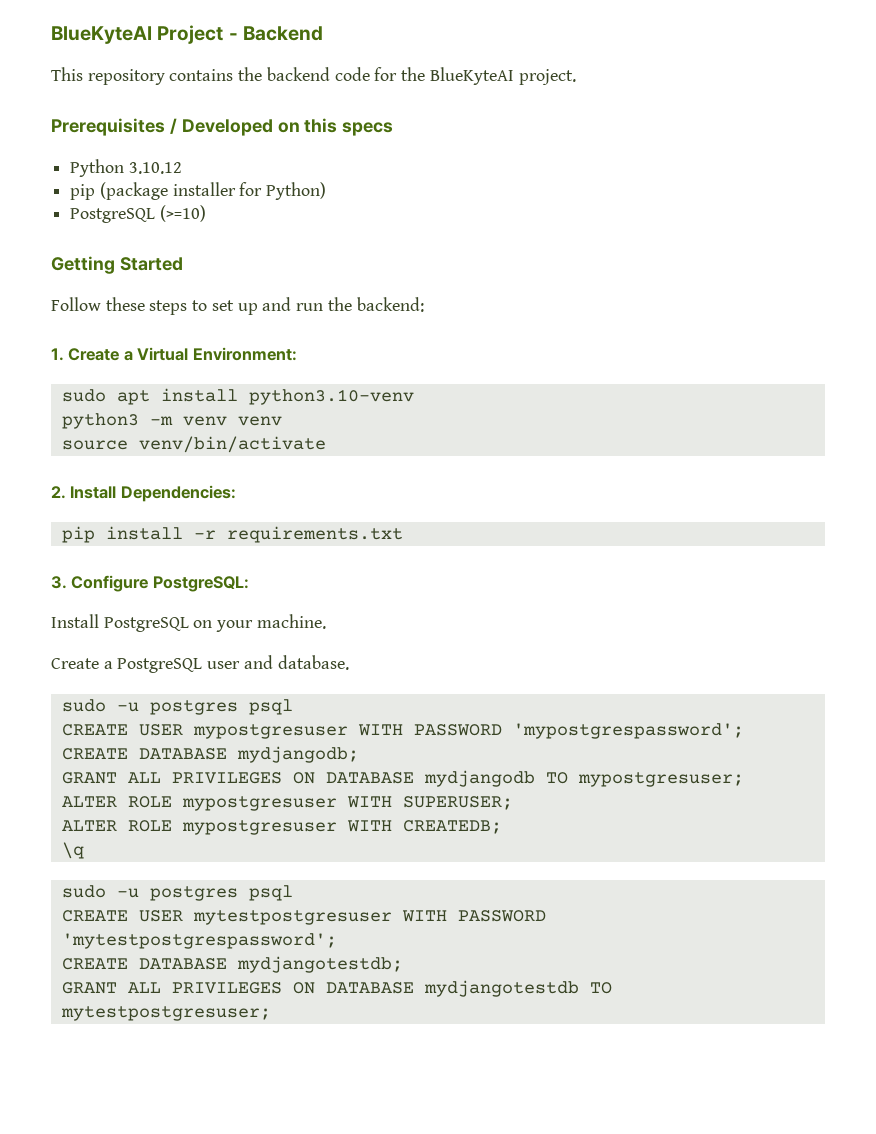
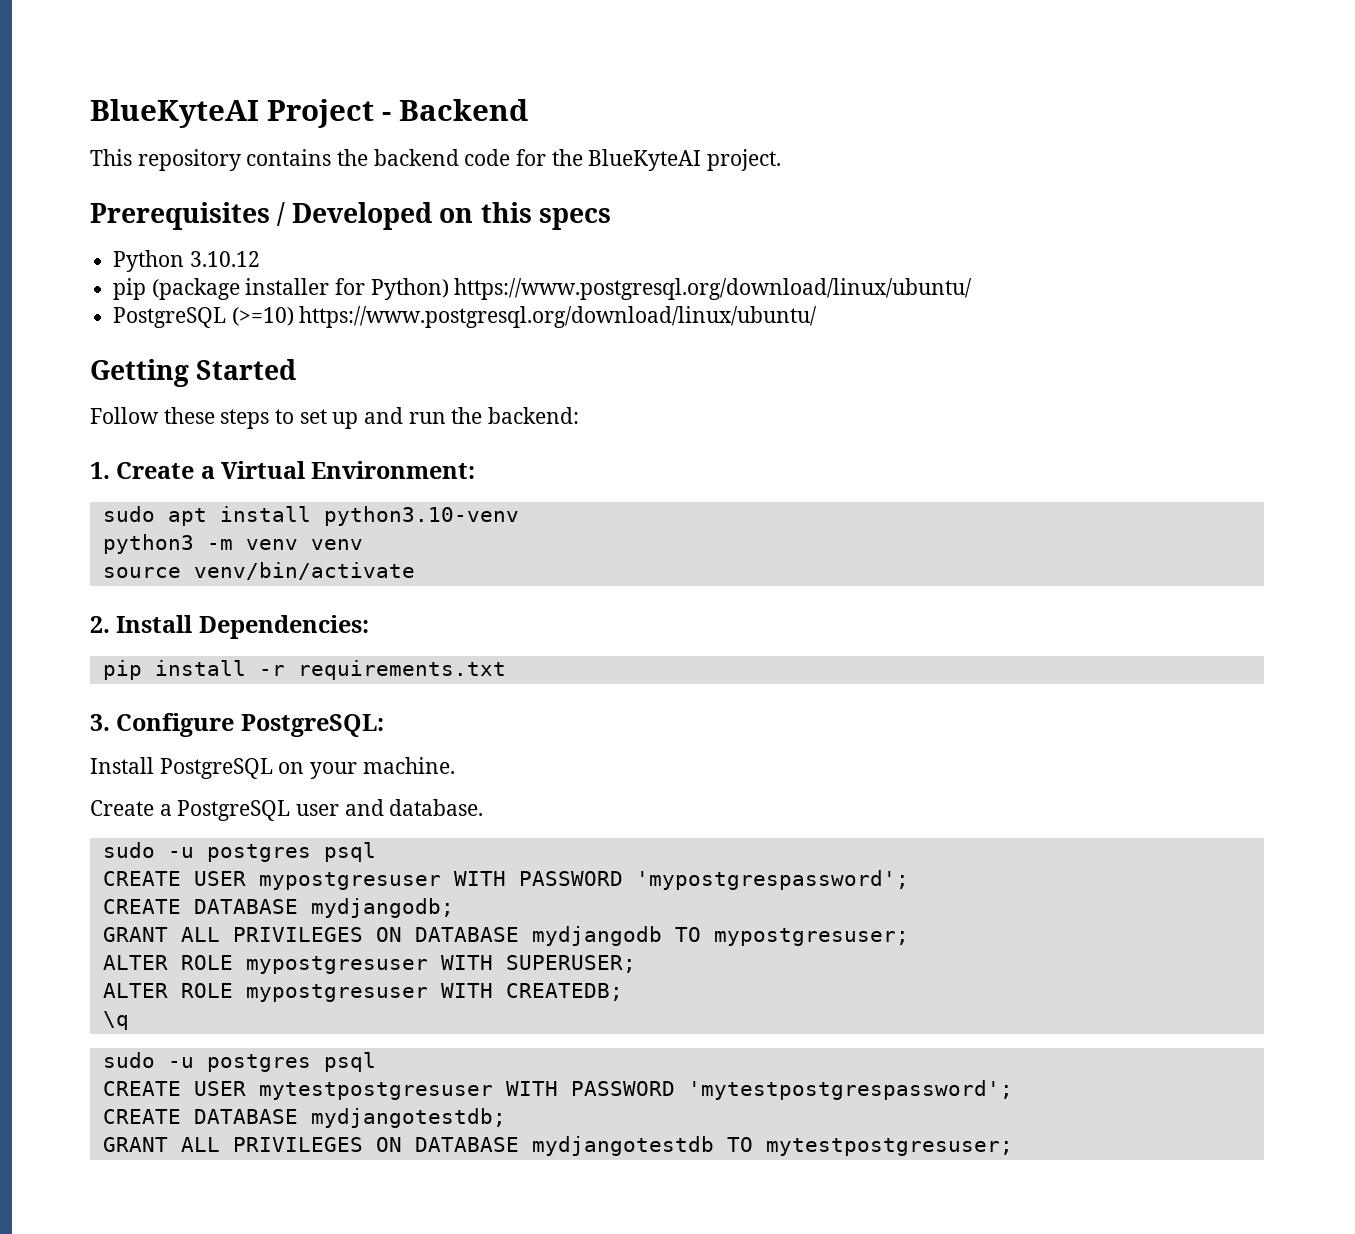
- pip (package installer for Python)
+ pip (package installer for Python) https://www.postgresql.org/download/linux/ubuntu/
- PostgreSQL (>=10)
+ PostgreSQL (>=10) https://www.postgresql.org/download/linux/ubuntu/

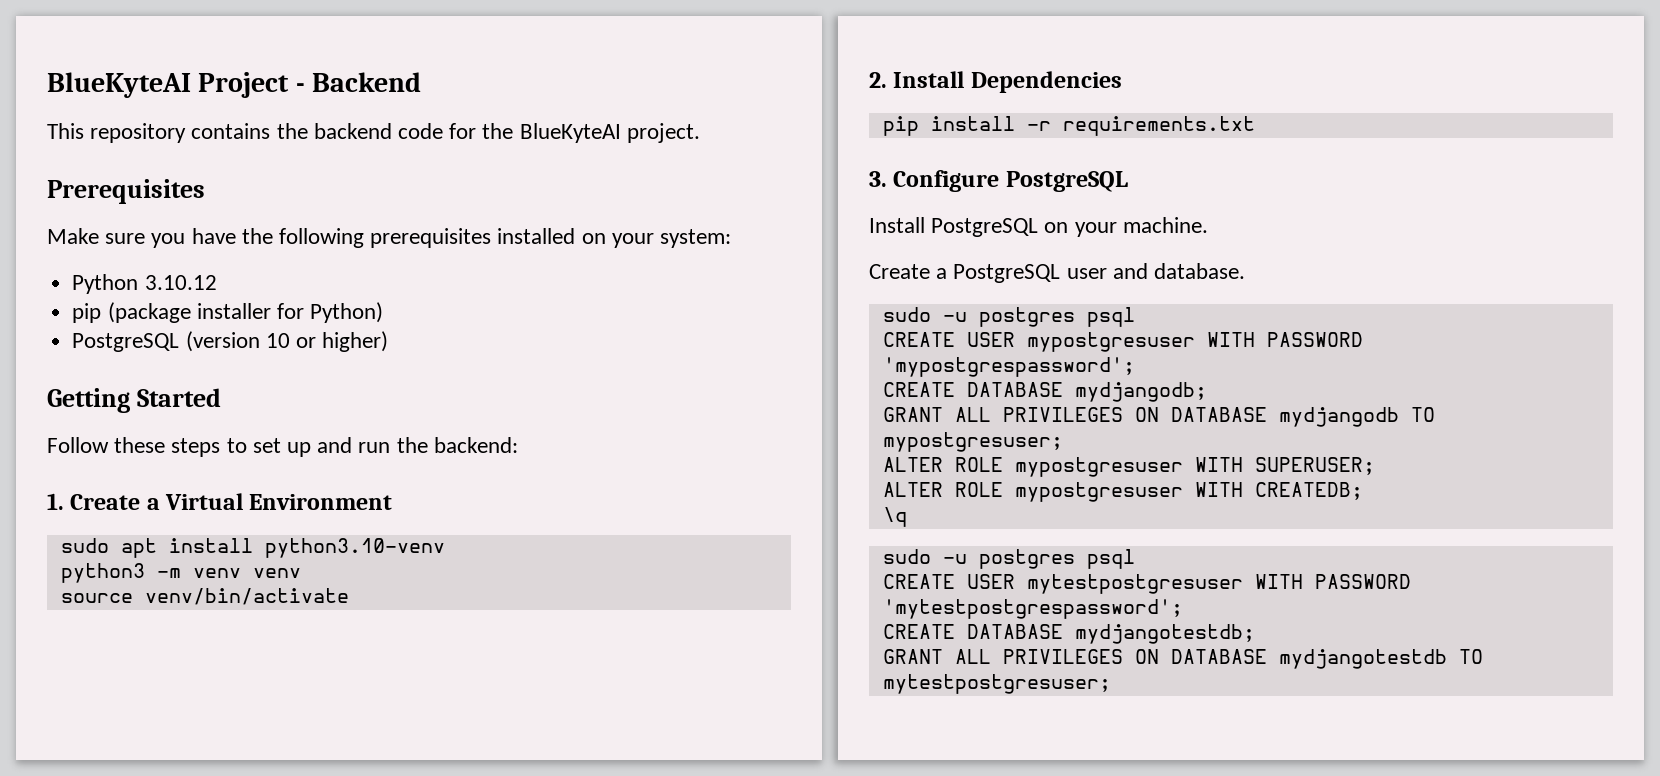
- Prerequisites / Developed on this specs
+ Prerequisites
+ Make sure you have the following prerequisites installed on your system:
- pip (package installer for Python) https://www.postgresql.org/download/linux/ubuntu/
- PostgreSQL (>=10) https://www.postgresql.org/download/linux/ubuntu/
+ pip (package installer for Python)
+ PostgreSQL (version 10 or higher)
- 1. Create a Virtual Environment:
+ 1. Create a Virtual Environment
- 2. Install Dependencies:
+ 2. Install Dependencies
- 3. Configure PostgreSQL:
+ 3. Configure PostgreSQL

